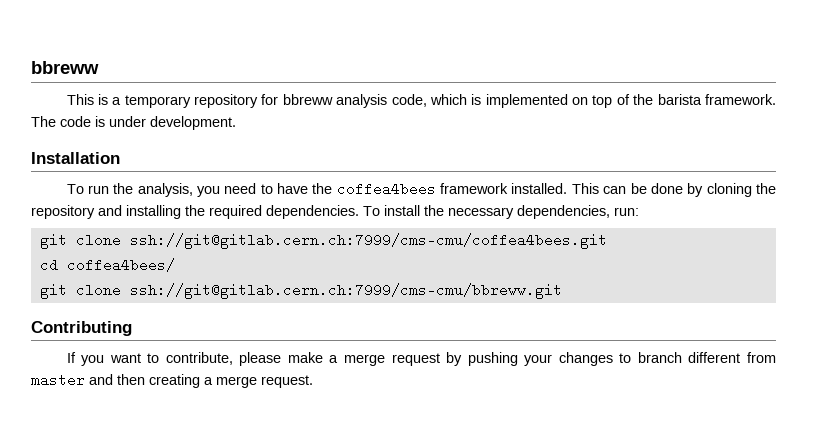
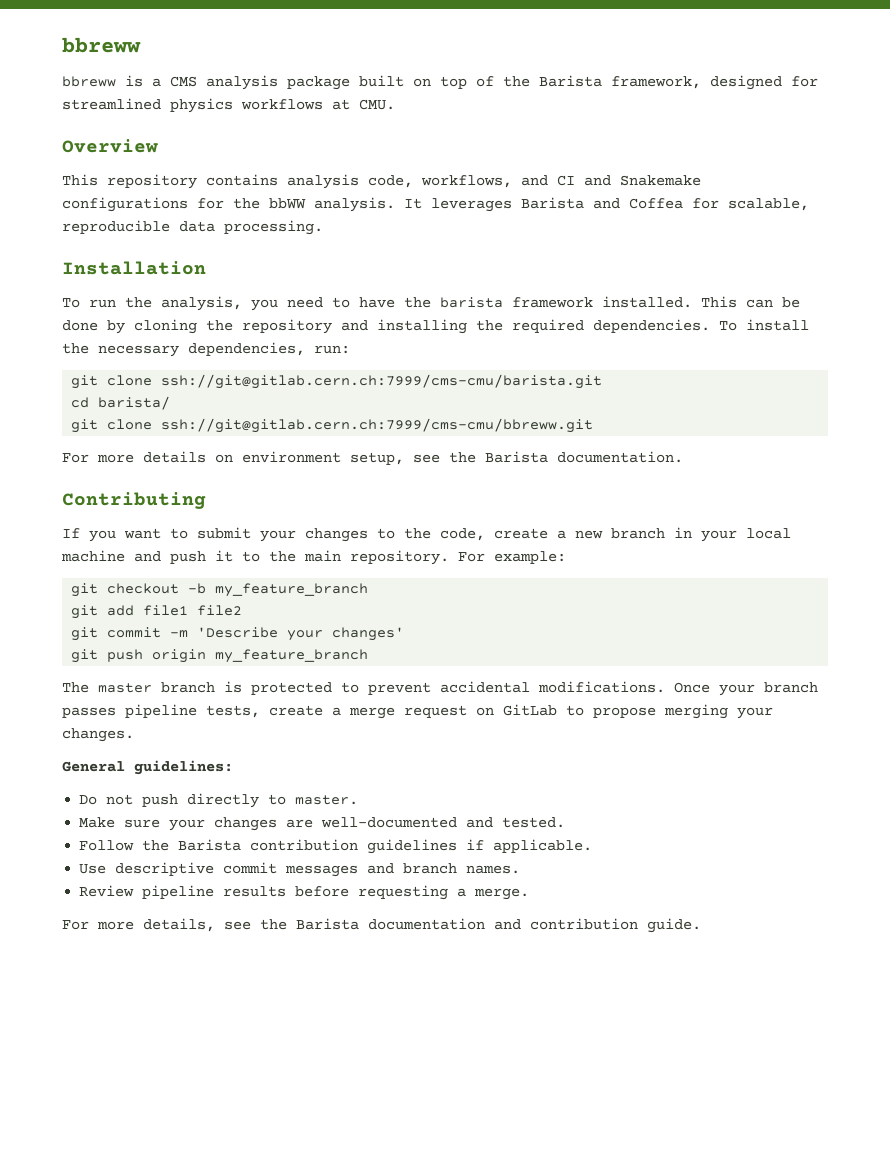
- This is a temporary repository for bbreww analysis code, which is implemented on top of the barista framework. The code is under development.
+ bbreww is a CMS analysis package built on top of the Barista framework, designed for streamlined physics workflows at CMU.
+ Overview
+ This repository contains analysis code, workflows, and CI and Snakemake configurations for the bbWW analysis. It leverages Barista and Coffea for scalable, reproducible data processing.
- To run the analysis, you need to have the coffea4bees framework installed.
+ To run the analysis, you need to have the barista framework installed.
- git clone ssh://git@gitlab.cern.ch:7999/cms-cmu/coffea4bees.git
+ git clone ssh://git@gitlab.cern.ch:7999/cms-cmu/barista.git
- cd coffea4bees/
+ cd barista/
+ For more details on environment setup, see the Barista documentation.
- If you want to contribute, please make a merge request by pushing your changes to branch different from master and then creating a merge request.
+ If you want to submit your changes to the code, create a new branch in your local machine and push it to the main repository. For example:
+ git checkout -b my_feature_branch
+ git add file1 file2
+ git commit -m 'Describe your changes'
+ git push origin my_feature_branch
+ The master branch is protected to prevent accidental modifications. Once your branch passes pipeline tests, create a merge request on GitLab to propose merging your changes.
+ General guidelines:
+ Do not push directly to master.
+ Make sure your changes are well-documented and tested.
+ Follow the Barista contribution guidelines if applicable.
+ Use descriptive commit messages and branch names.
+ Review pipeline results before requesting a merge.
+ For more details, see the Barista documentation and contribution guide.

